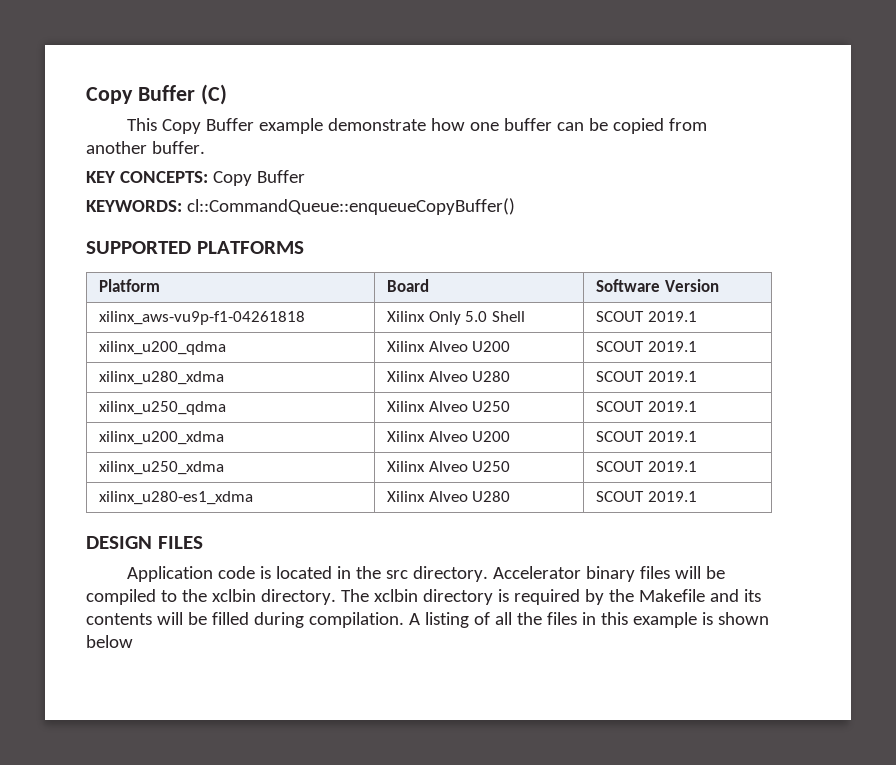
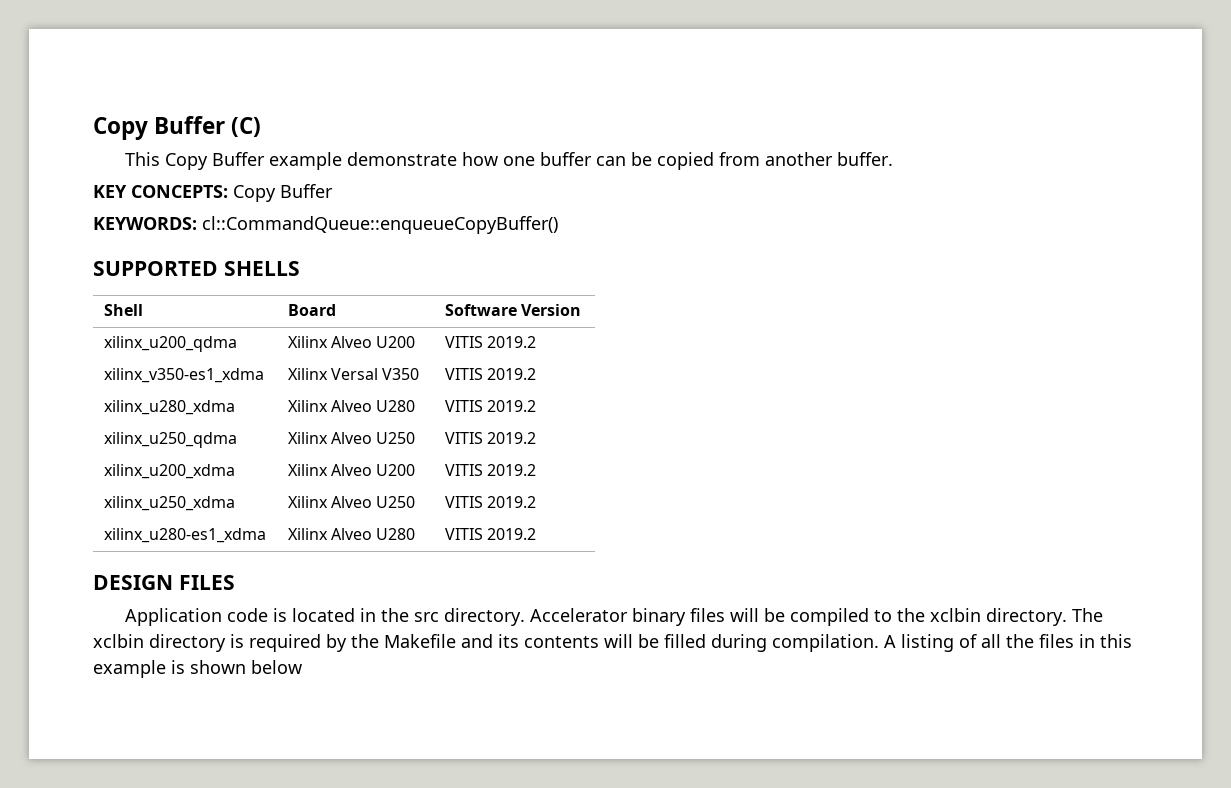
- SUPPORTED PLATFORMS
- Platform | Board | Software Version
+ SUPPORTED SHELLS
+ Shell | Board | Software Version
- xilinx_aws-vu9p-f1-04261818 | Xilinx Only 5.0 Shell | SCOUT 2019.1
- xilinx_u200_qdma | Xilinx Alveo U200 | SCOUT 2019.1
+ xilinx_u200_qdma | Xilinx Alveo U200 | VITIS 2019.2
+ xilinx_v350-es1_xdma | Xilinx Versal V350 | VITIS 2019.2
- xilinx_u280_xdma | Xilinx Alveo U280 | SCOUT 2019.1
+ xilinx_u280_xdma | Xilinx Alveo U280 | VITIS 2019.2
- xilinx_u250_qdma | Xilinx Alveo U250 | SCOUT 2019.1
+ xilinx_u250_qdma | Xilinx Alveo U250 | VITIS 2019.2
- xilinx_u200_xdma | Xilinx Alveo U200 | SCOUT 2019.1
+ xilinx_u200_xdma | Xilinx Alveo U200 | VITIS 2019.2
- xilinx_u250_xdma | Xilinx Alveo U250 | SCOUT 2019.1
+ xilinx_u250_xdma | Xilinx Alveo U250 | VITIS 2019.2
- xilinx_u280-es1_xdma | Xilinx Alveo U280 | SCOUT 2019.1
+ xilinx_u280-es1_xdma | Xilinx Alveo U280 | VITIS 2019.2

